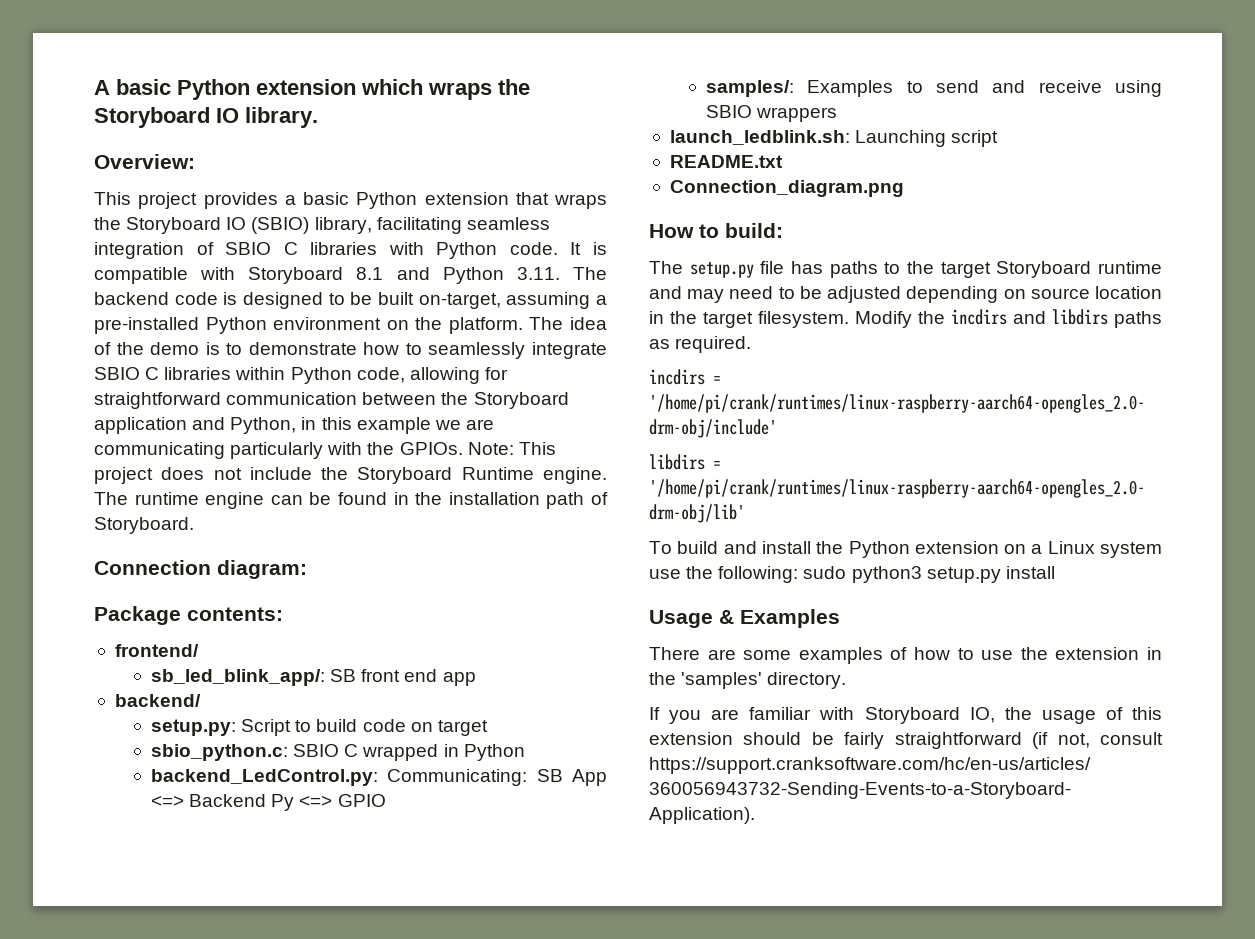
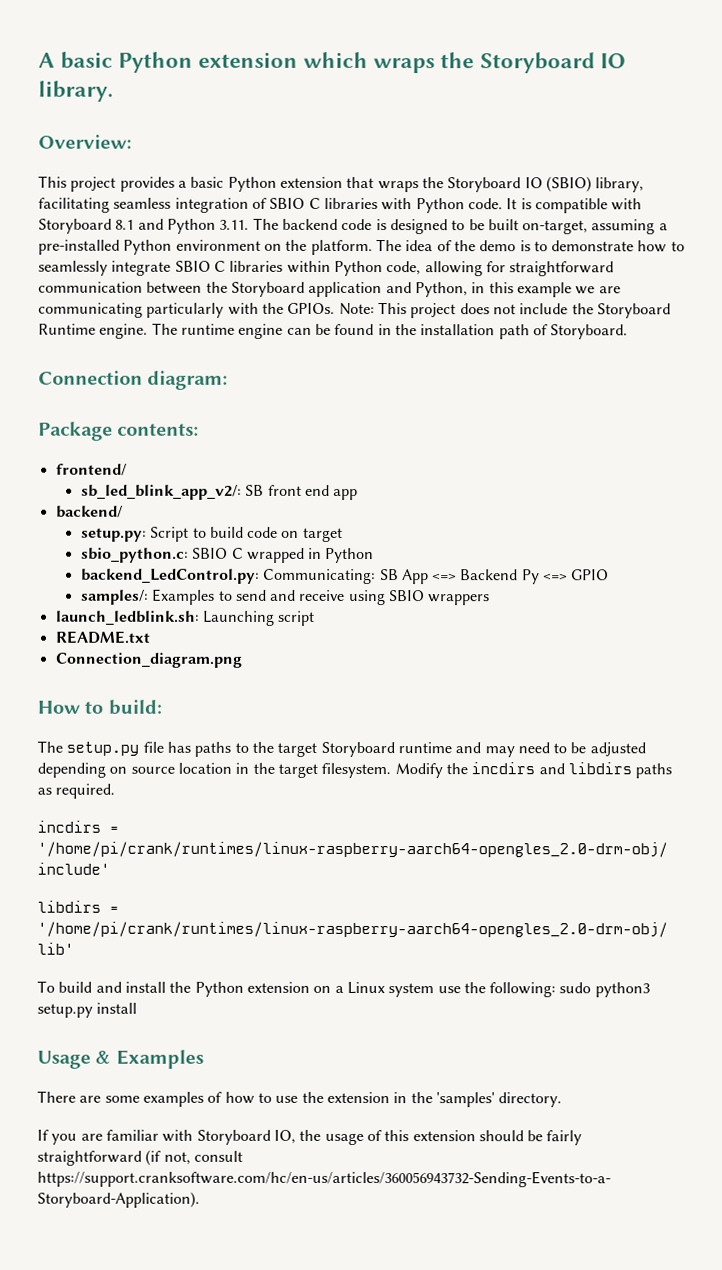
- sb_led_blink_app/: SB front end app
+ sb_led_blink_app_v2/: SB front end app

